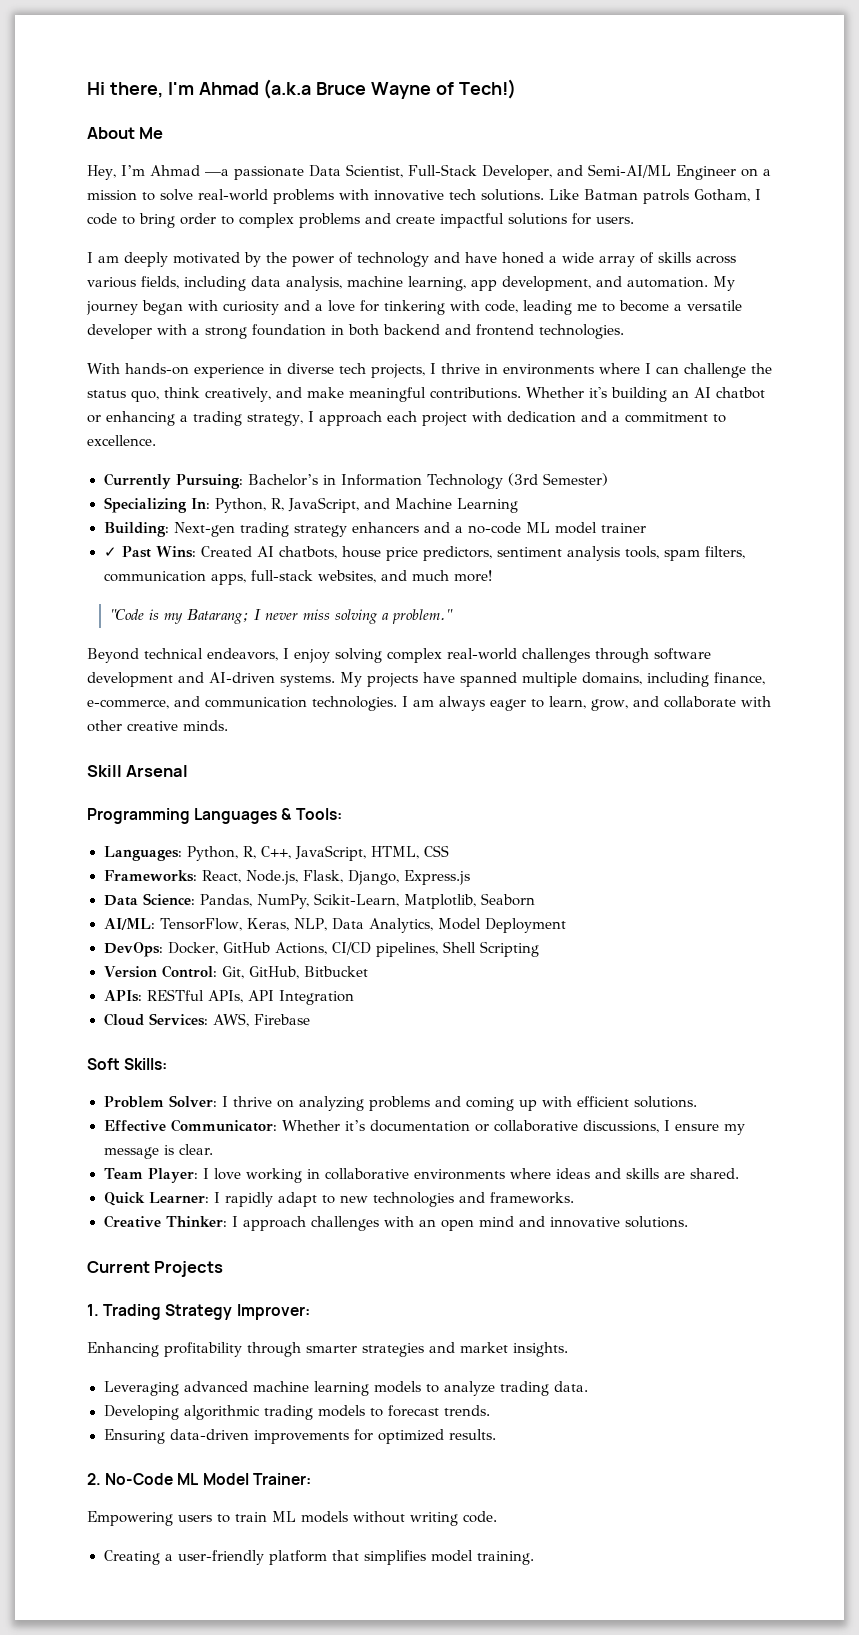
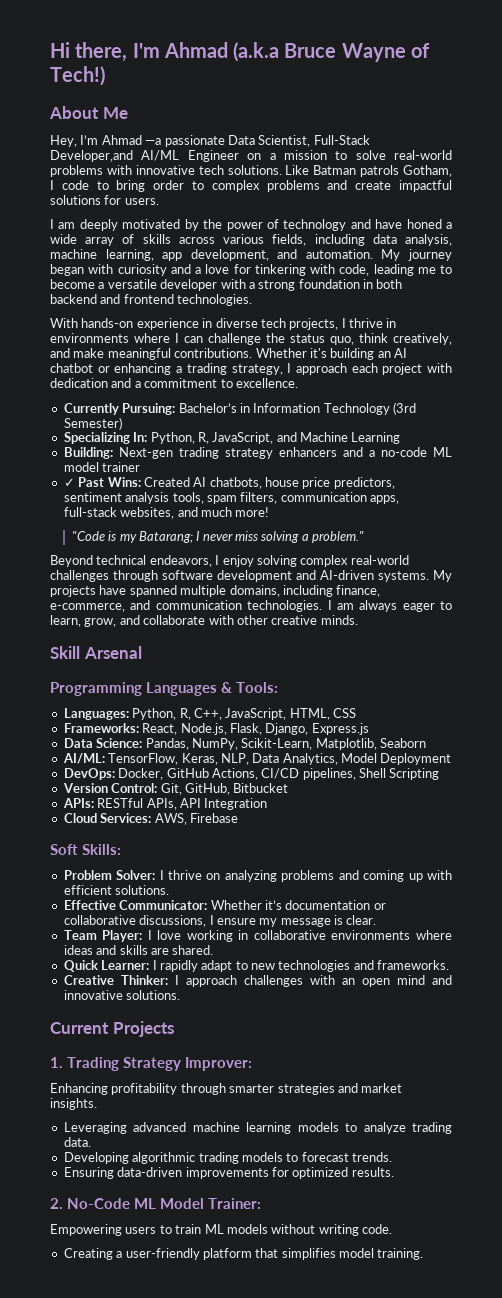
- Hey, I’m Ahmad —a passionate Data Scientist, Full-Stack Developer, and Semi-AI/ML Engineer on a mission to solve real-world problems with innovative tech solutions.
+ Hey, I’m Ahmad —a passionate Data Scientist, Full-Stack Developer,and AI/ML Engineer on a mission to solve real-world problems with innovative tech solutions.

